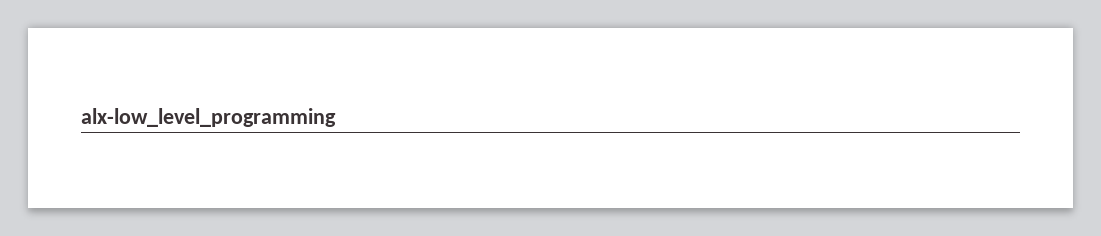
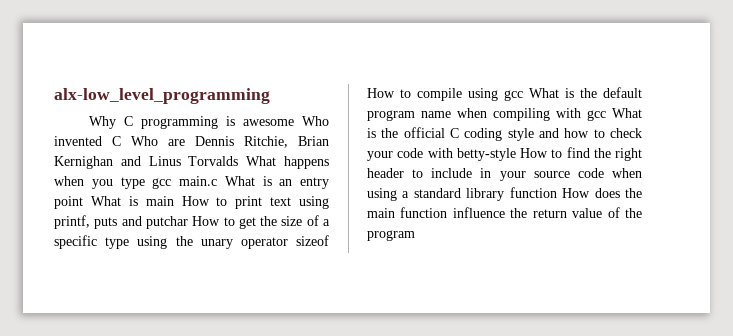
+ Why C programming is awesome Who invented C Who are Dennis Ritchie, Brian Kernighan and Linus Torvalds What happens when you type gcc main.c What is an entry point What is main How to print text using printf, puts and putchar How to get the size of a specific type using the unary operator sizeof How to compile using gcc What is the default program name when compiling with gcc What is the official C coding style and how to check your code with betty-style How to find the right header to include in your source code when using a standard library function How does the main function influence the return value of the program

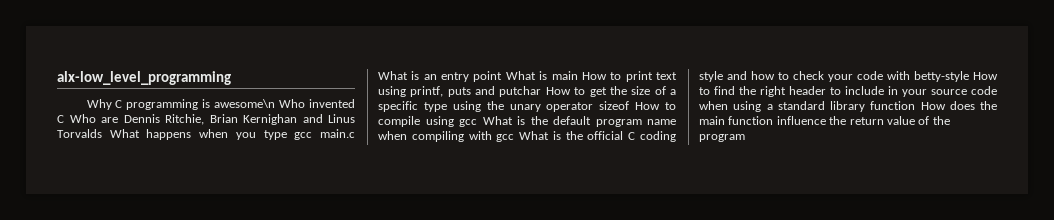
- Why C programming is awesome Who invented C Who are Dennis Ritchie, Brian Kernighan and Linus Torvalds What happens when you type gcc main.c What is an entry point What is main How to print text using printf, puts and putchar How to get the size of a specific type using the unary operator sizeof How to compile using gcc What is the default program name when compiling with gcc What is the official C coding style and how to check your code with betty-style How to find the right header to include in your source code when using a standard library function How does the main function influence the return value of the program
+ Why C programming is awesome\n Who invented C Who are Dennis Ritchie, Brian Kernighan and Linus Torvalds What happens when you type gcc main.c What is an entry point What is main How to print text using printf, puts and putchar How to get the size of a specific type using the unary operator sizeof How to compile using gcc What is the default program name when compiling with gcc What is the official C coding style and how to check your code with betty-style How to find the right header to include in your source code when using a standard library function How does the main function influence the return value of the program

